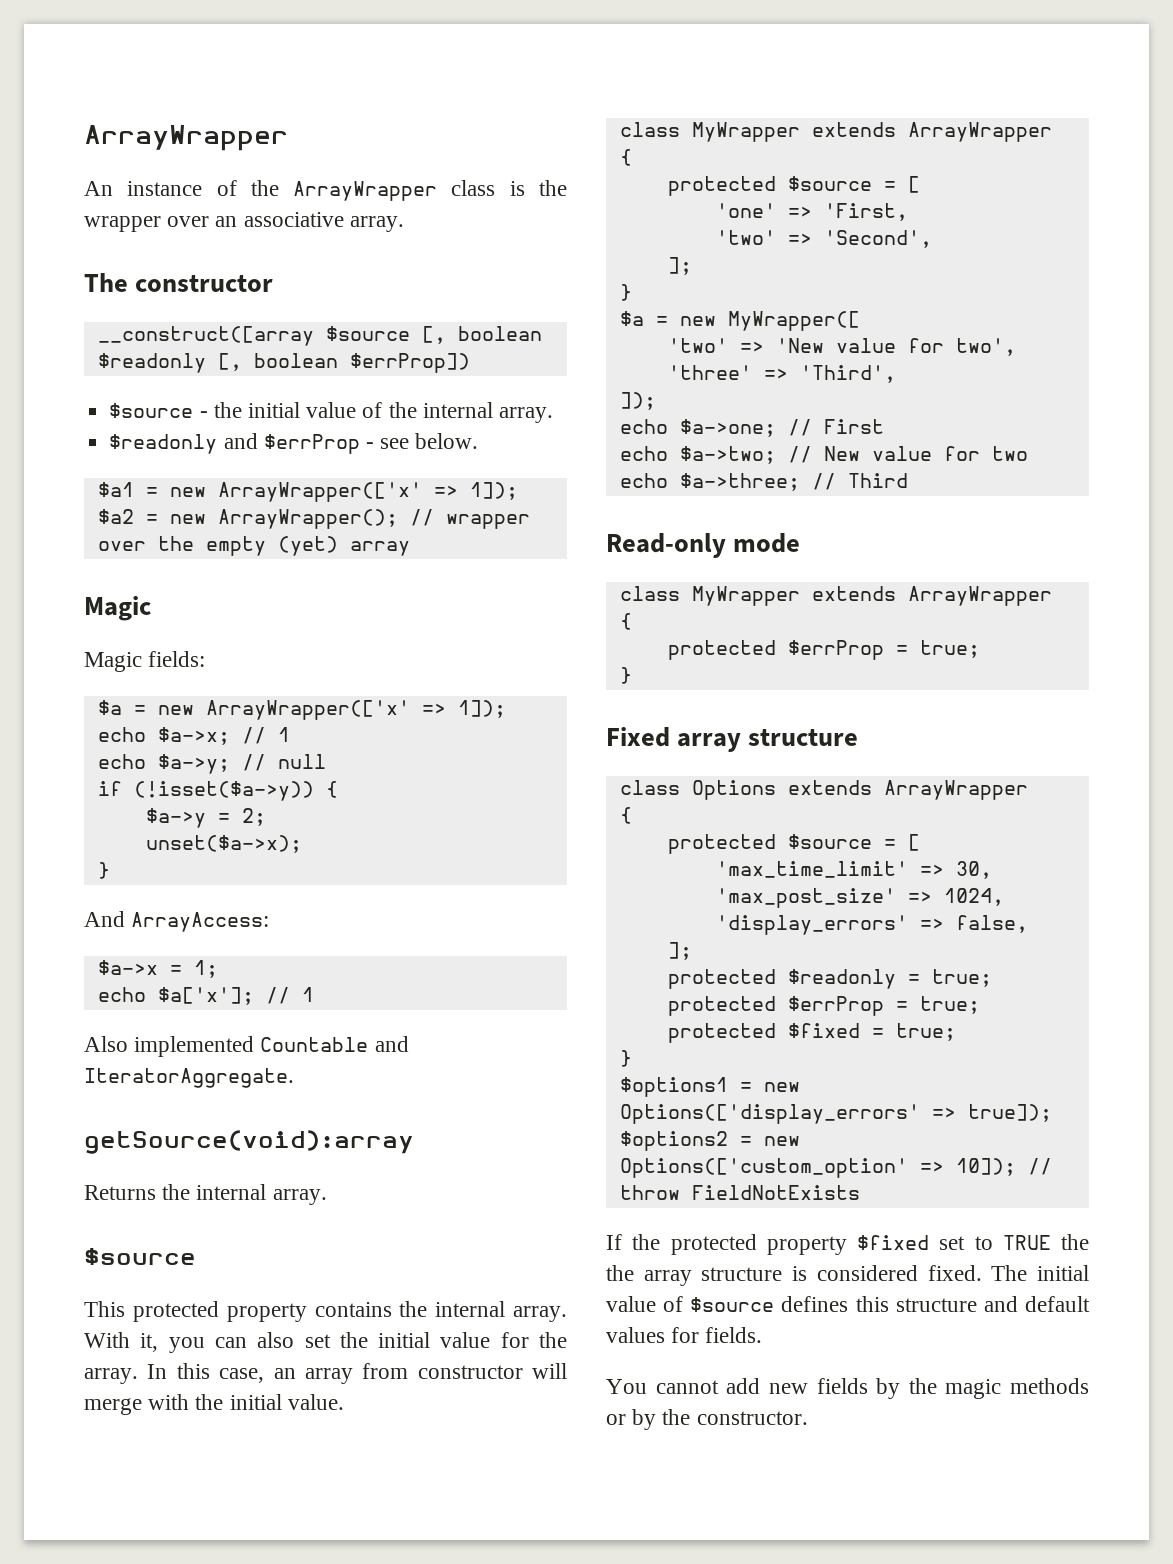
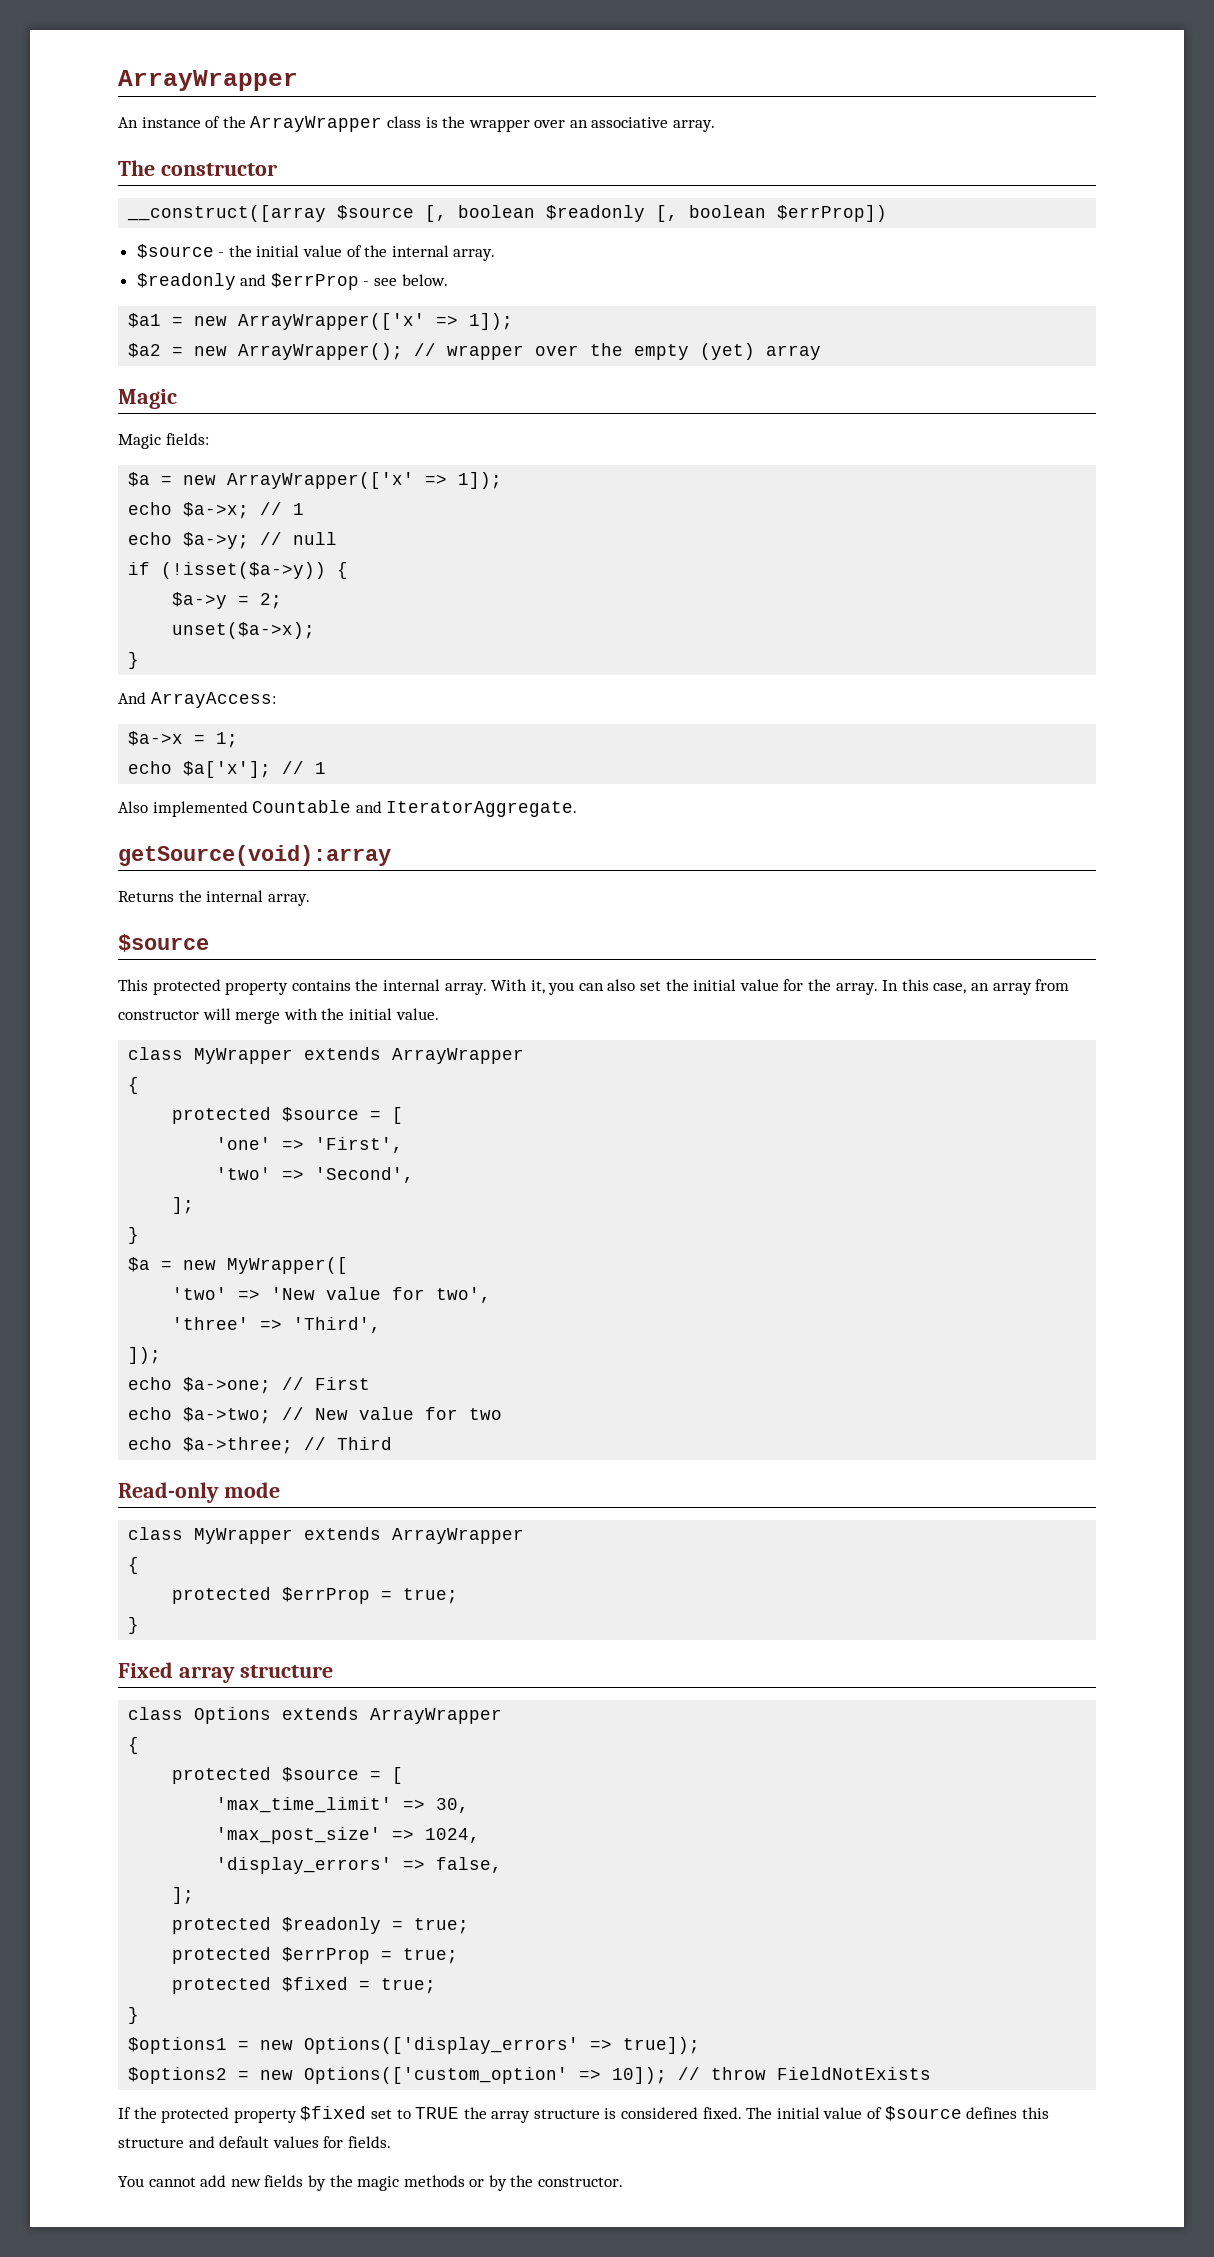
- 'one' => 'First,
+ 'one' => 'First',
- If the protected property $fixed set to TRUE the the array structure is considered fixed.
+ If the protected property $fixed set to TRUE the array structure is considered fixed.

